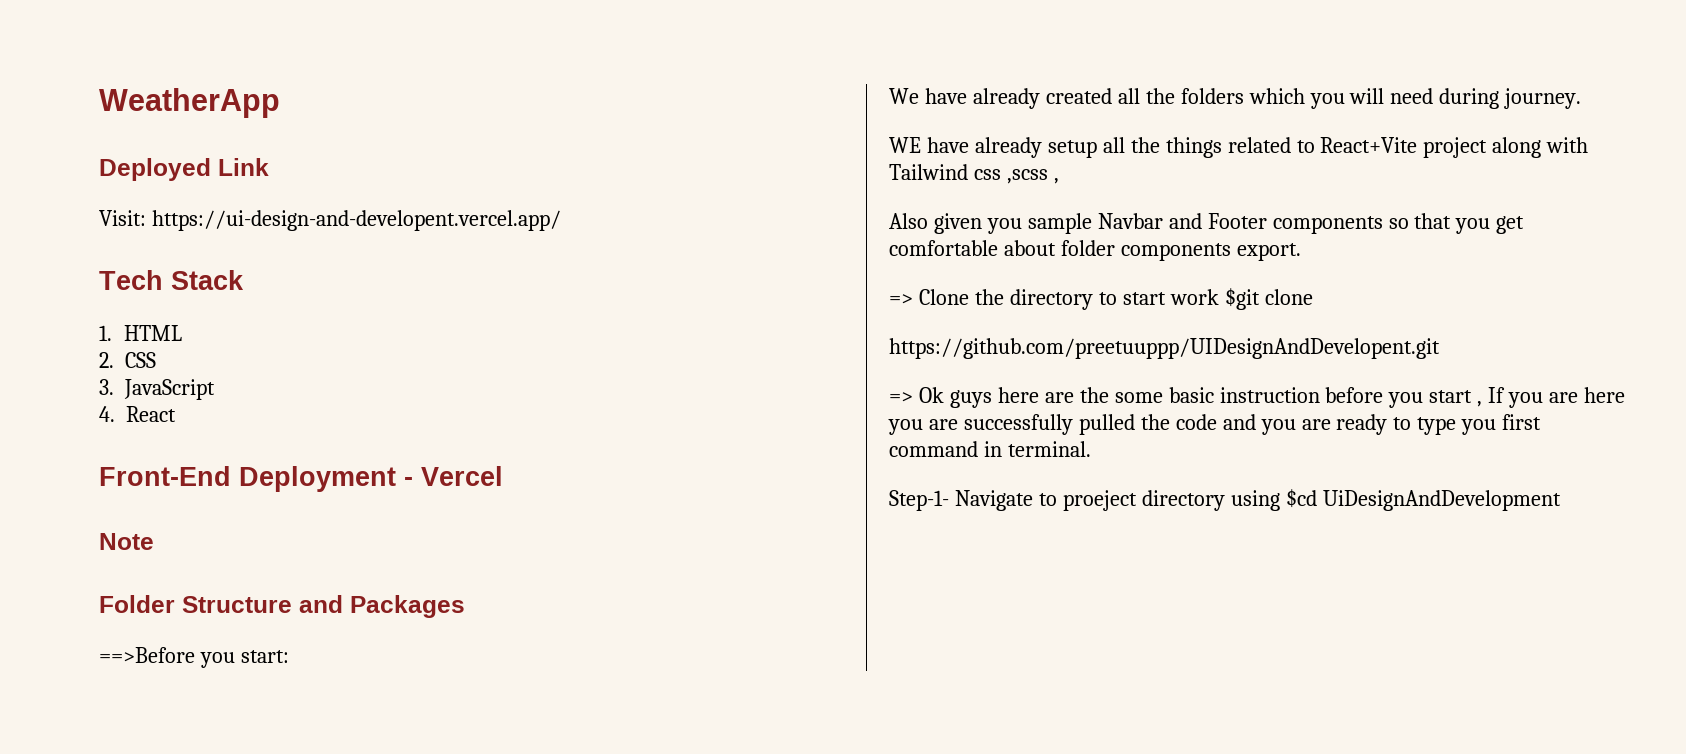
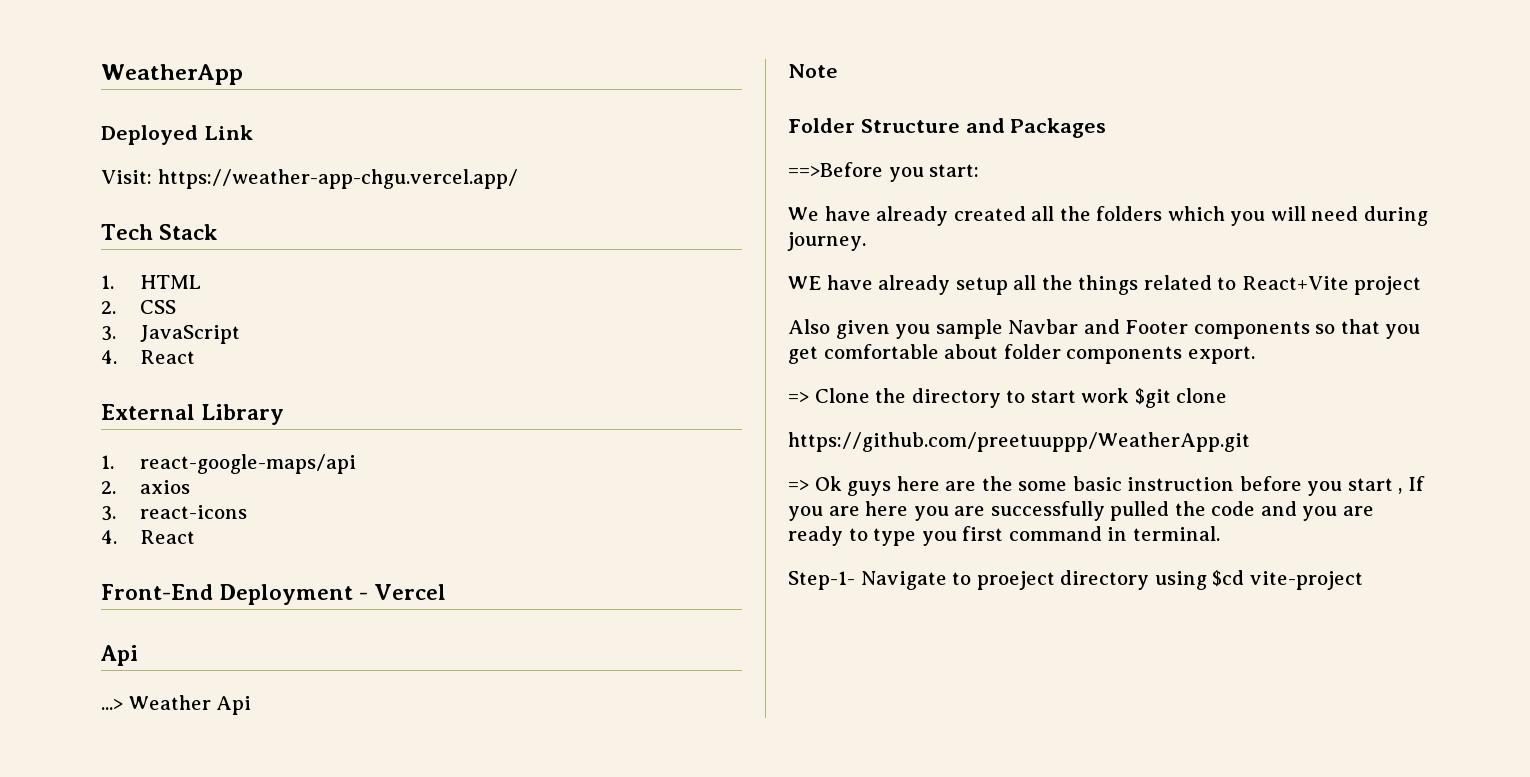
- Visit: https://ui-design-and-developent.vercel.app/
+ Visit: https://weather-app-chgu.vercel.app/
+ External Library
+ 1. react-google-maps/api
+ 2. axios
+ 3. react-icons
+ 4. React
  Front-End Deployment - Vercel
+ Api
+ ...> Weather Api
- WE have already setup all the things related to React+Vite project along with Tailwind css ,scss ,
+ WE have already setup all the things related to React+Vite project
- https://github.com/preetuuppp/UIDesignAndDevelopent.git
+ https://github.com/preetuuppp/WeatherApp.git
- Step-1- Navigate to proeject directory using $cd UiDesignAndDevelopment
+ Step-1- Navigate to proeject directory using $cd vite-project

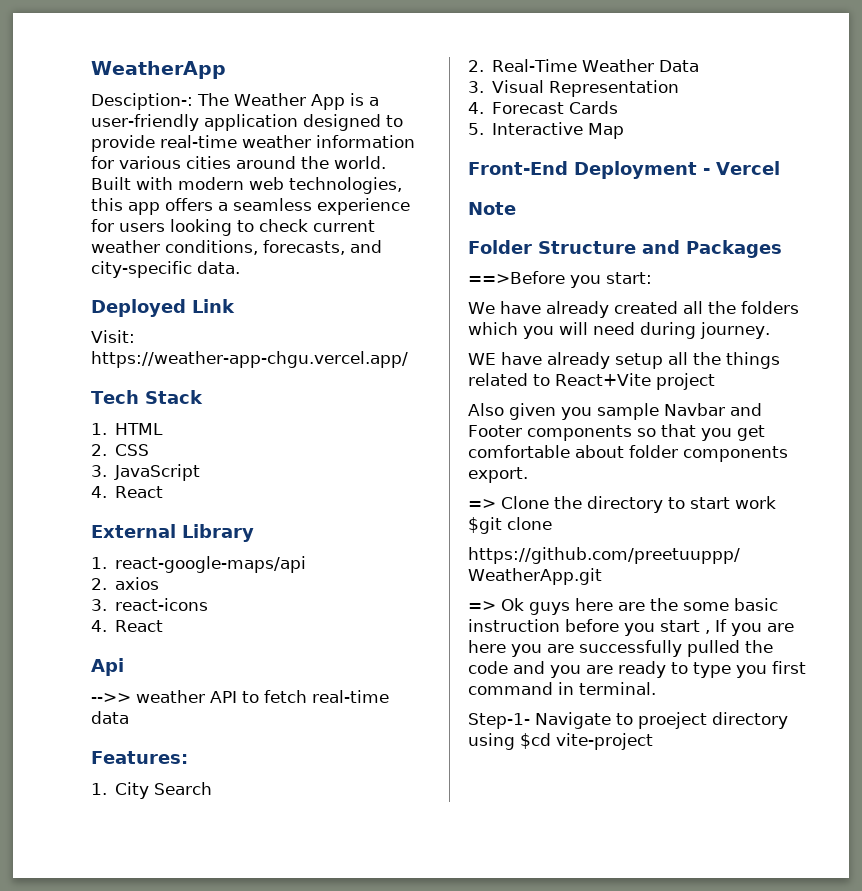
+ Desciption-: The Weather App is a user-friendly application designed to provide real-time weather information for various cities around the world. Built with modern web technologies, this app offers a seamless experience for users looking to check current weather conditions, forecasts, and city-specific data.
+ Api
+ -->> weather API to fetch real-time data
+ Features:
+ 1. City Search
+ 2. Real-Time Weather Data
+ 3. Visual Representation
+ 4. Forecast Cards
+ 5. Interactive Map
  Front-End Deployment - Vercel
- Api
- ...> Weather Api

